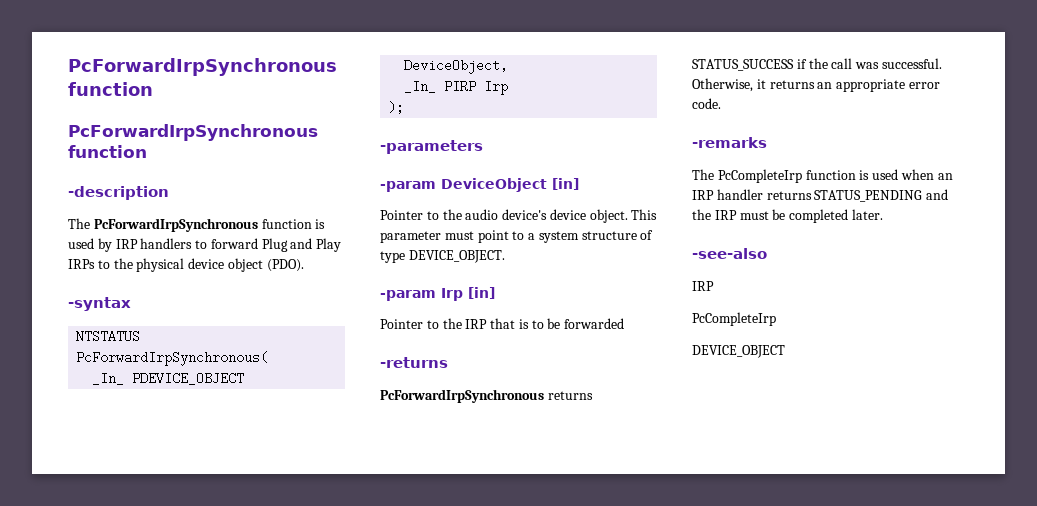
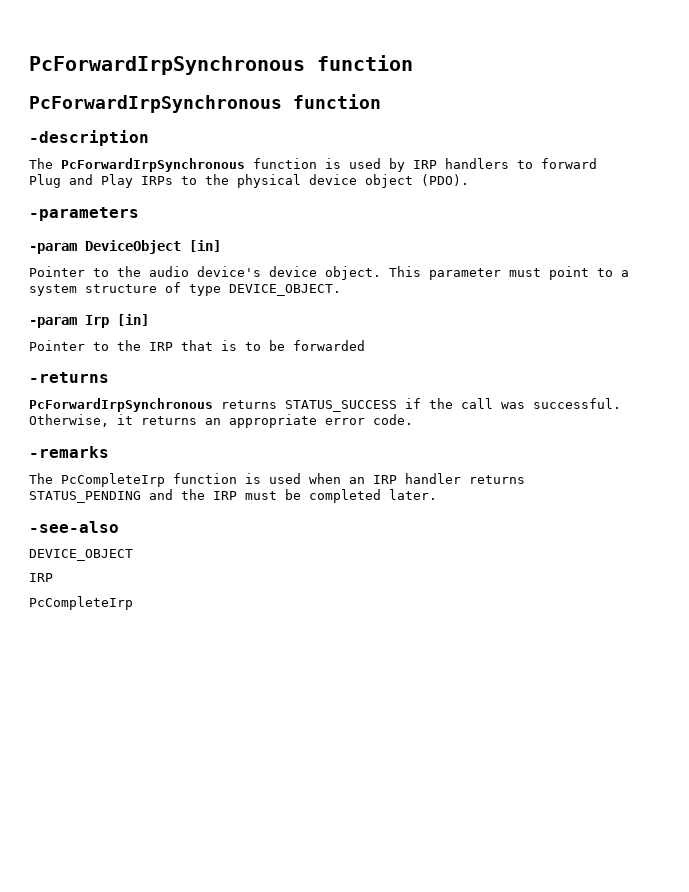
- -syntax
- NTSTATUS PcForwardIrpSynchronous(
- _In_ PDEVICE_OBJECT DeviceObject,
- _In_ PIRP Irp
- );
+ DEVICE_OBJECT
- DEVICE_OBJECT

